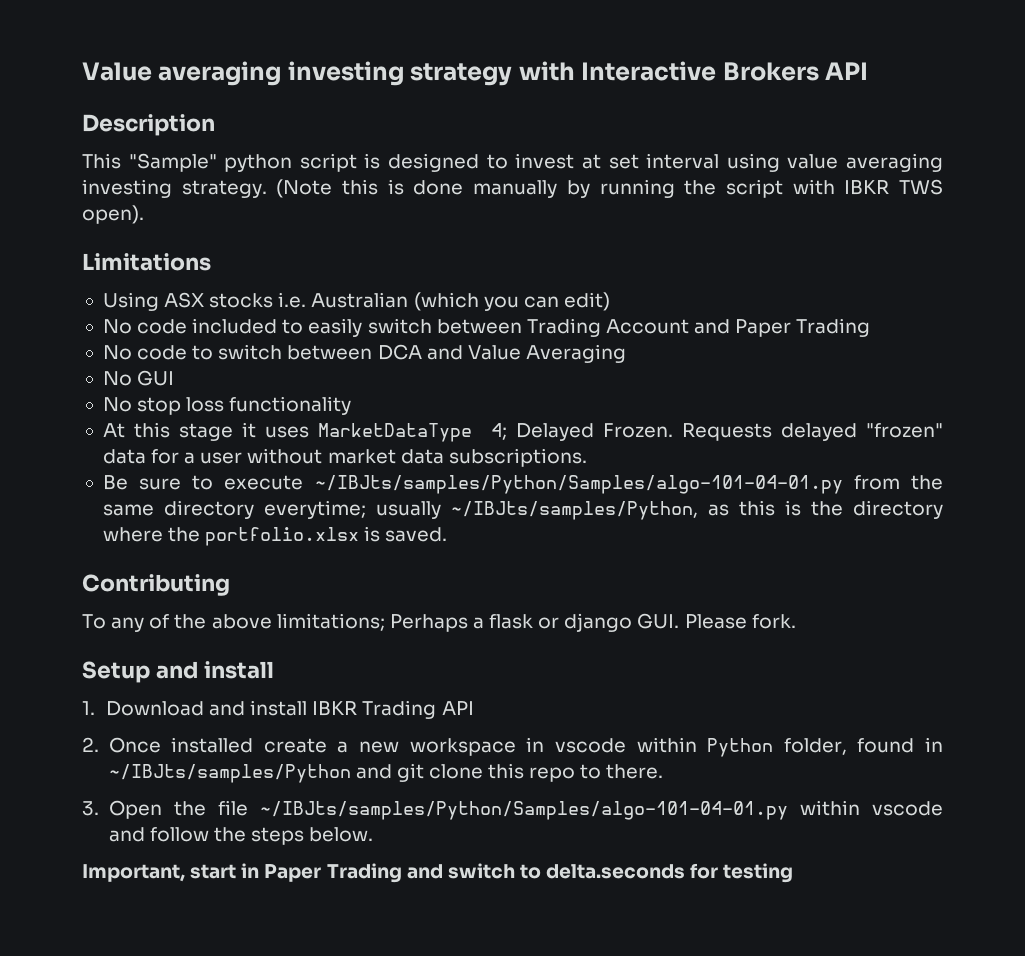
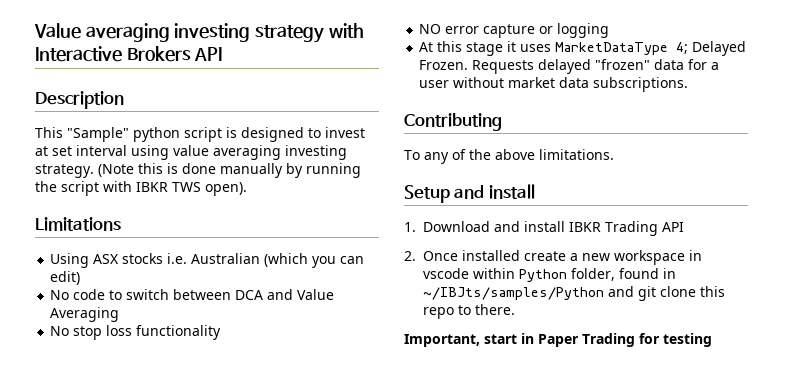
- No code included to easily switch between Trading Account and Paper Trading
- No GUI
+ NO error capture or logging
- Be sure to execute ~/IBJts/samples/Python/Samples/algo-101-04-01.py from the same directory everytime; usually ~/IBJts/samples/Python, as this is the directory where the portfolio.xlsx is saved.
- To any of the above limitations; Perhaps a flask or django GUI. Please fork.
+ To any of the above limitations.
- 3. Open the file ~/IBJts/samples/Python/Samples/algo-101-04-01.py within vscode and follow the steps below.
- Important, start in Paper Trading and switch to delta.seconds for testing
+ Important, start in Paper Trading for testing

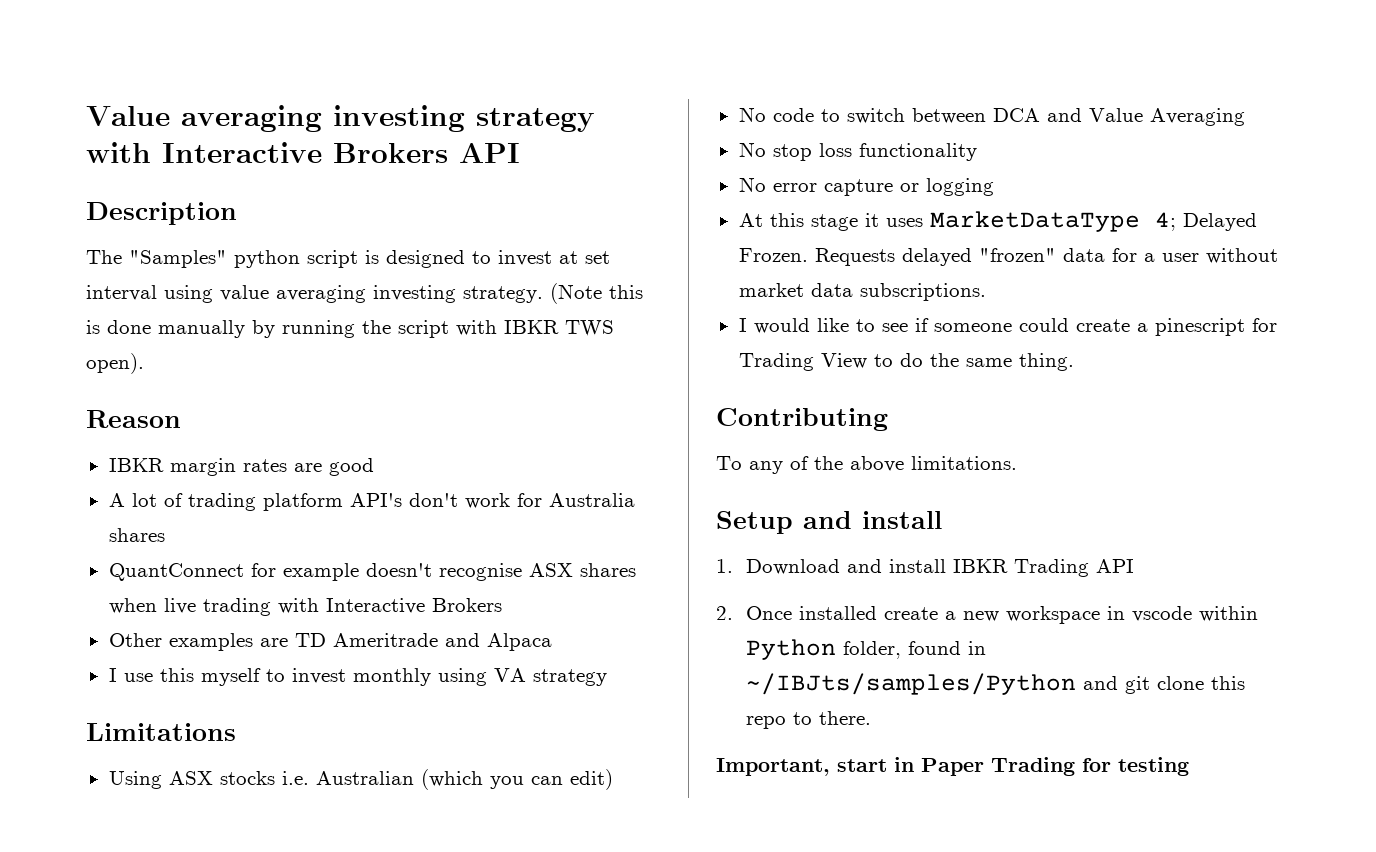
- This "Sample" python script is designed to invest at set interval using value averaging investing strategy.
+ The "Samples" python script is designed to invest at set interval using value averaging investing strategy.
+ Reason
+ IBKR margin rates are good
+ A lot of trading platform API's don't work for Australia shares
+ QuantConnect for example doesn't recognise ASX shares when live trading with Interactive Brokers
+ Other examples are TD Ameritrade and Alpaca
+ I use this myself to invest monthly using VA strategy
- NO error capture or logging
+ No error capture or logging
+ I would like to see if someone could create a pinescript for Trading View to do the same thing.

